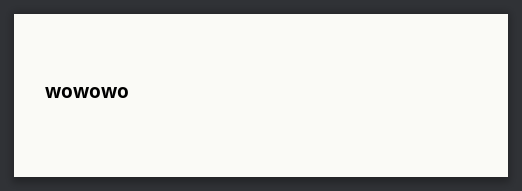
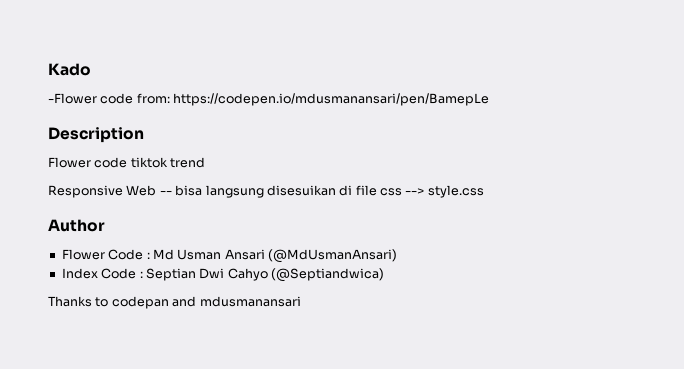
- wowowo
+ Kado
+ -Flower code from: https://codepen.io/mdusmanansari/pen/BamepLe
+ Description
+ Flower code tiktok trend
+ Responsive Web -- bisa langsung disesuikan di file css --> style.css
+ Author
+ Flower Code : Md Usman Ansari (@MdUsmanAnsari)
+ Index Code : Septian Dwi Cahyo (@Septiandwica)
+ Thanks to codepan and mdusmanansari

